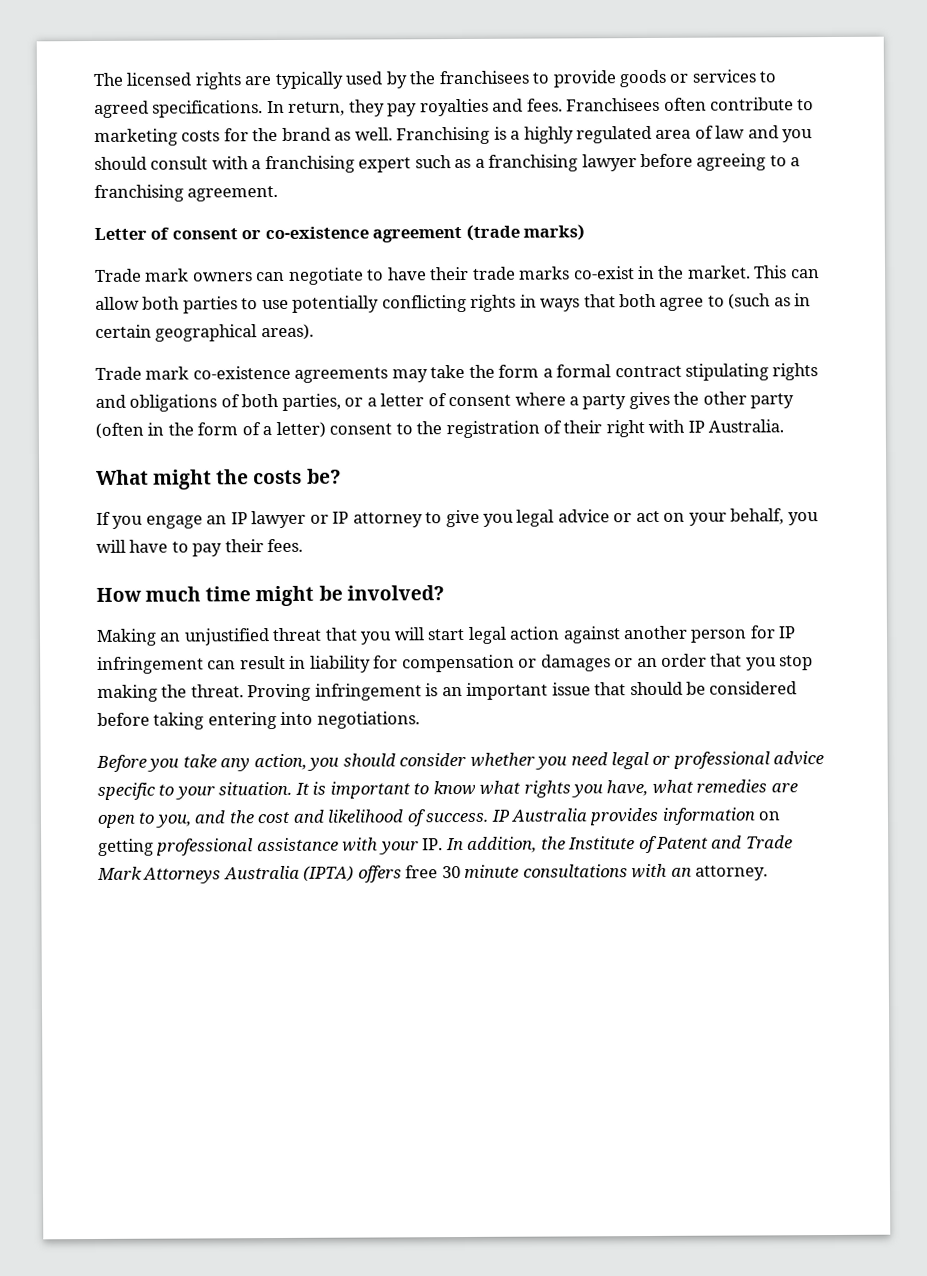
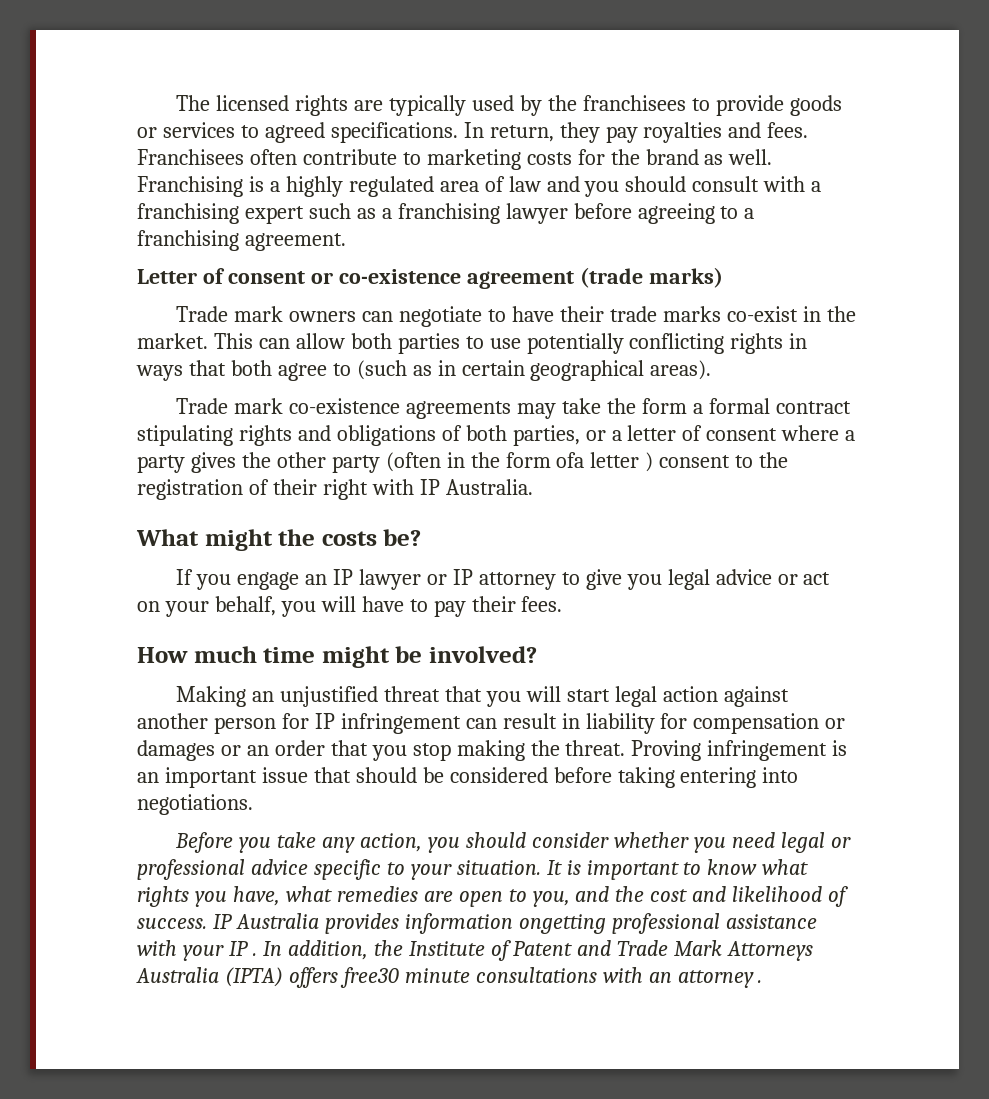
- Trade mark co-existence agreements may take the form a formal contract stipulating rights and obligations of both parties, or a letter of consent where a party gives the other party (often in the form of a letter) consent to the registration of their right with IP Australia.
+ Trade mark co-existence agreements may take the form a formal contract stipulating rights and obligations of both parties, or a letter of consent where a party gives the other party (often in the form ofa letter ) consent to the registration of their right with IP Australia.
- IP Australia provides information on getting professional assistance with your IP. In addition, the Institute of Patent and Trade Mark Attorneys Australia (IPTA) offers free 30 minute consultations with an attorney.
+ IP Australia provides information ongetting professional assistance with your IP . In addition, the Institute of Patent and Trade Mark Attorneys Australia (IPTA) offers free30 minute consultations with an attorney .

